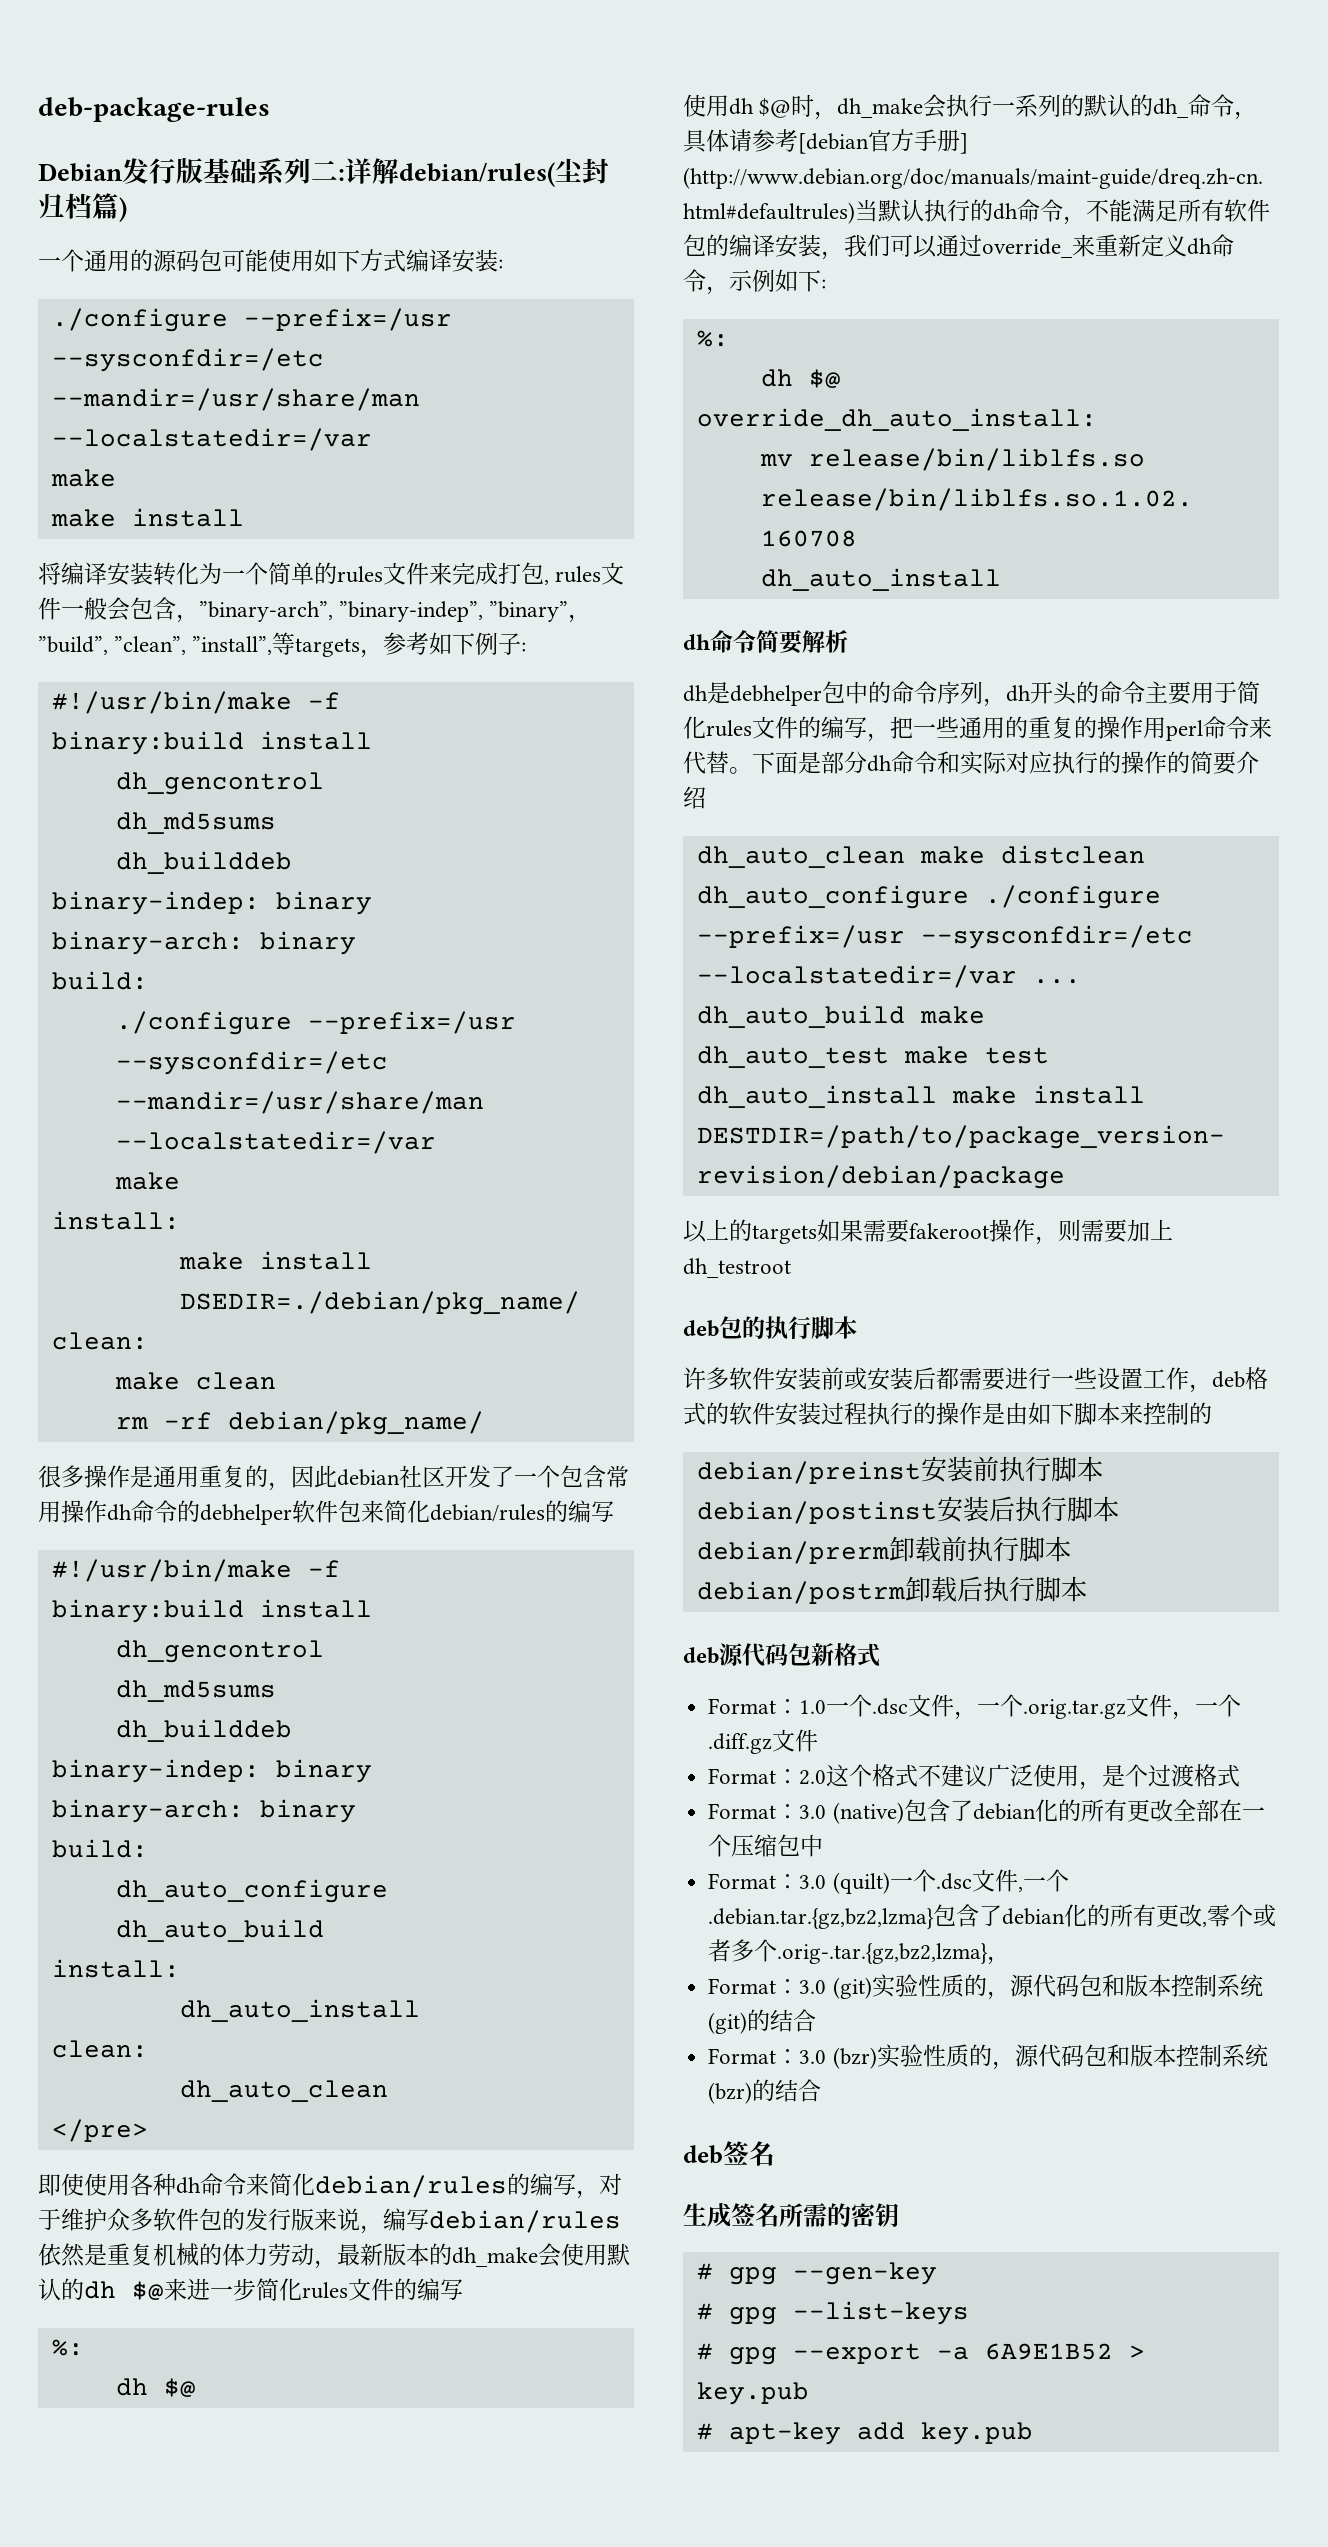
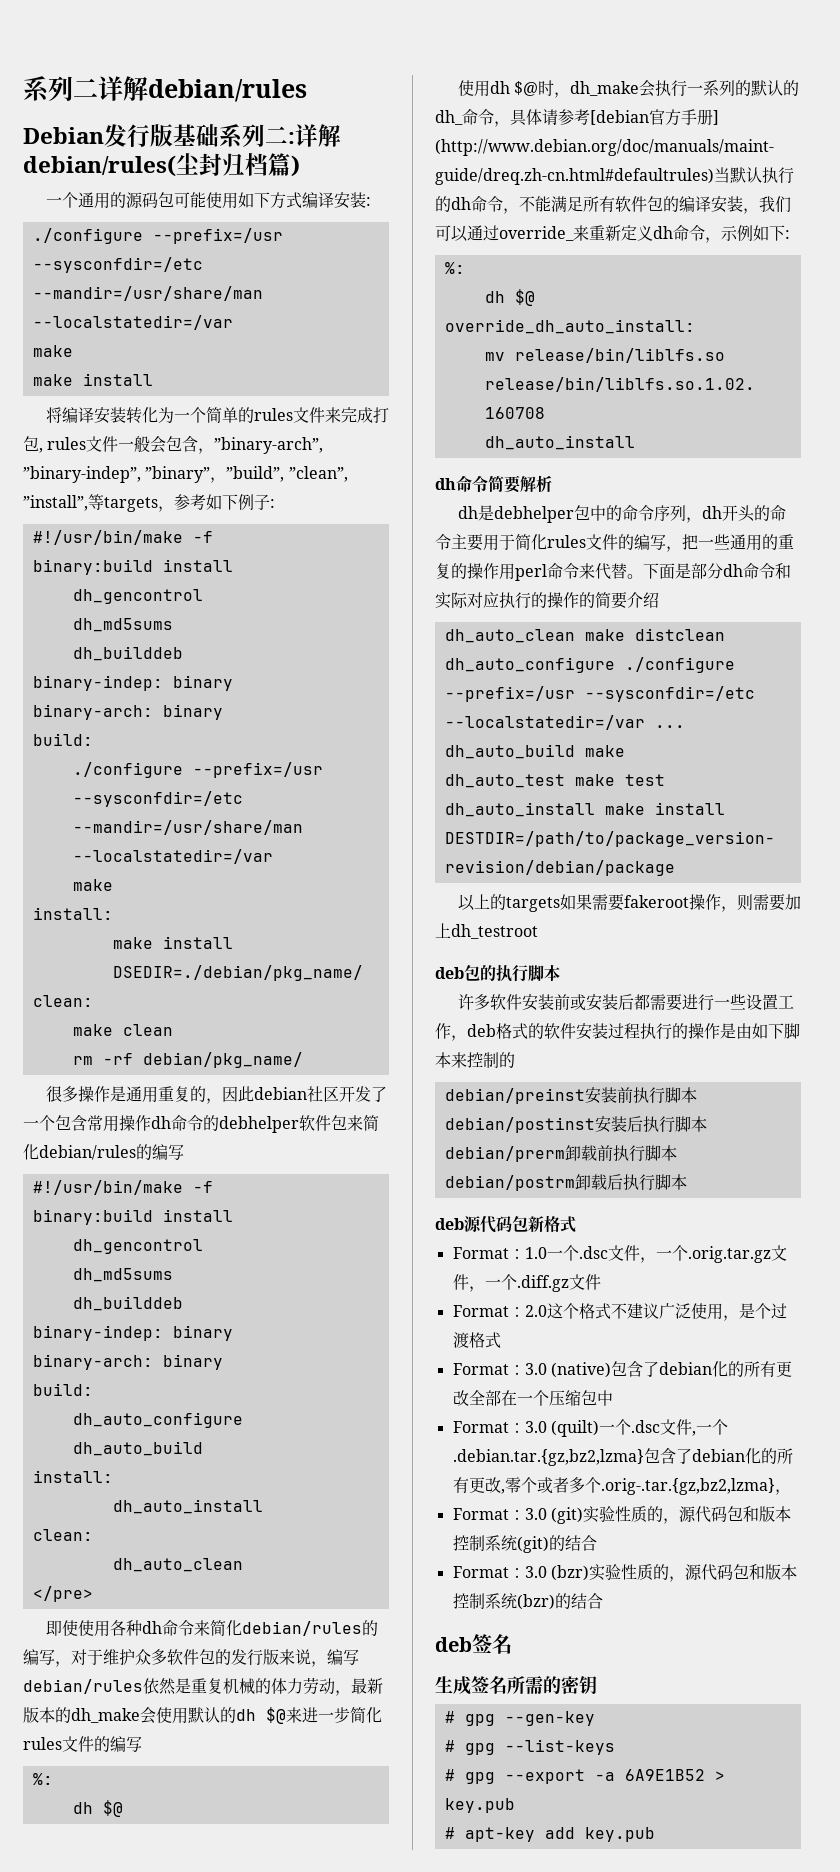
- deb-package-rules
+ 系列二详解debian/rules

